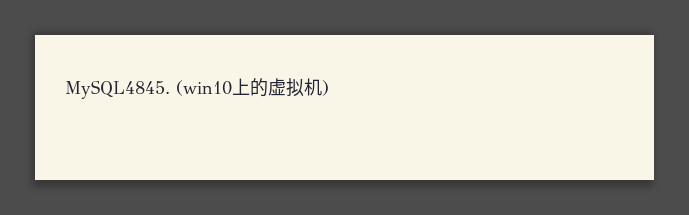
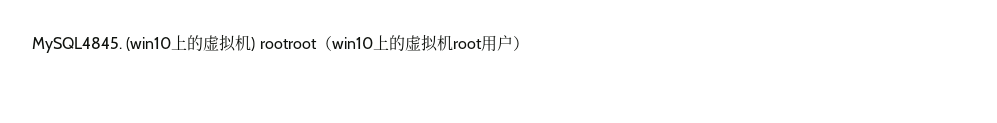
- (win10上的虚拟机)
+ (win10上的虚拟机) rootroot（win10上的虚拟机root用户）

